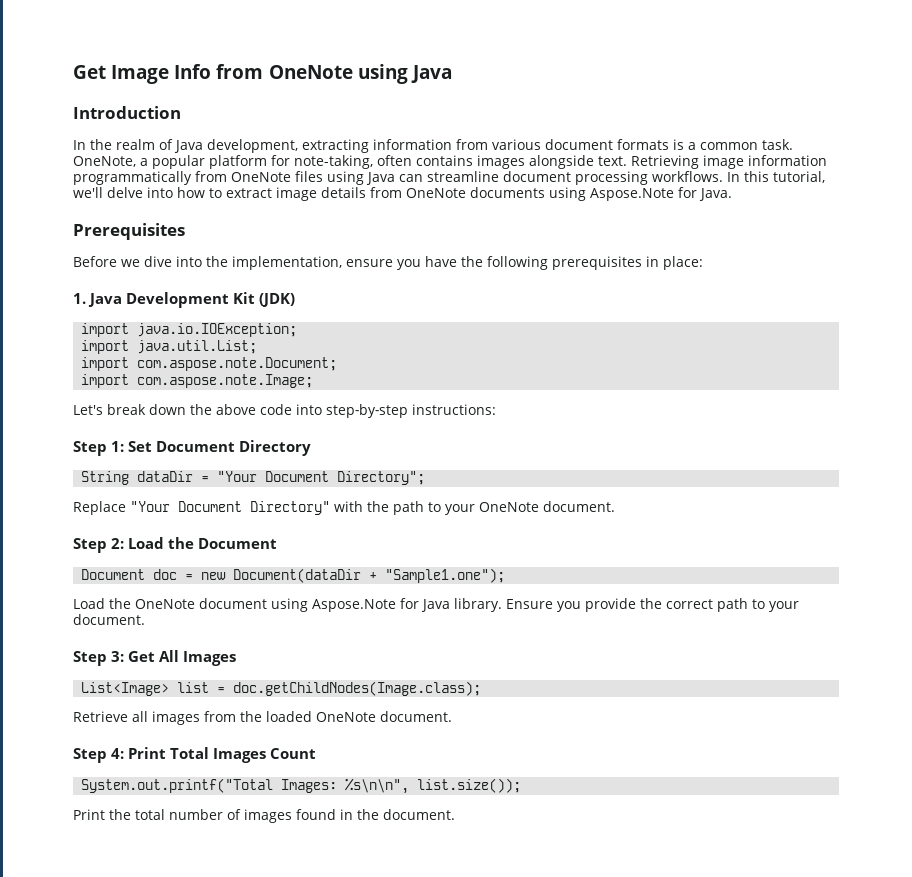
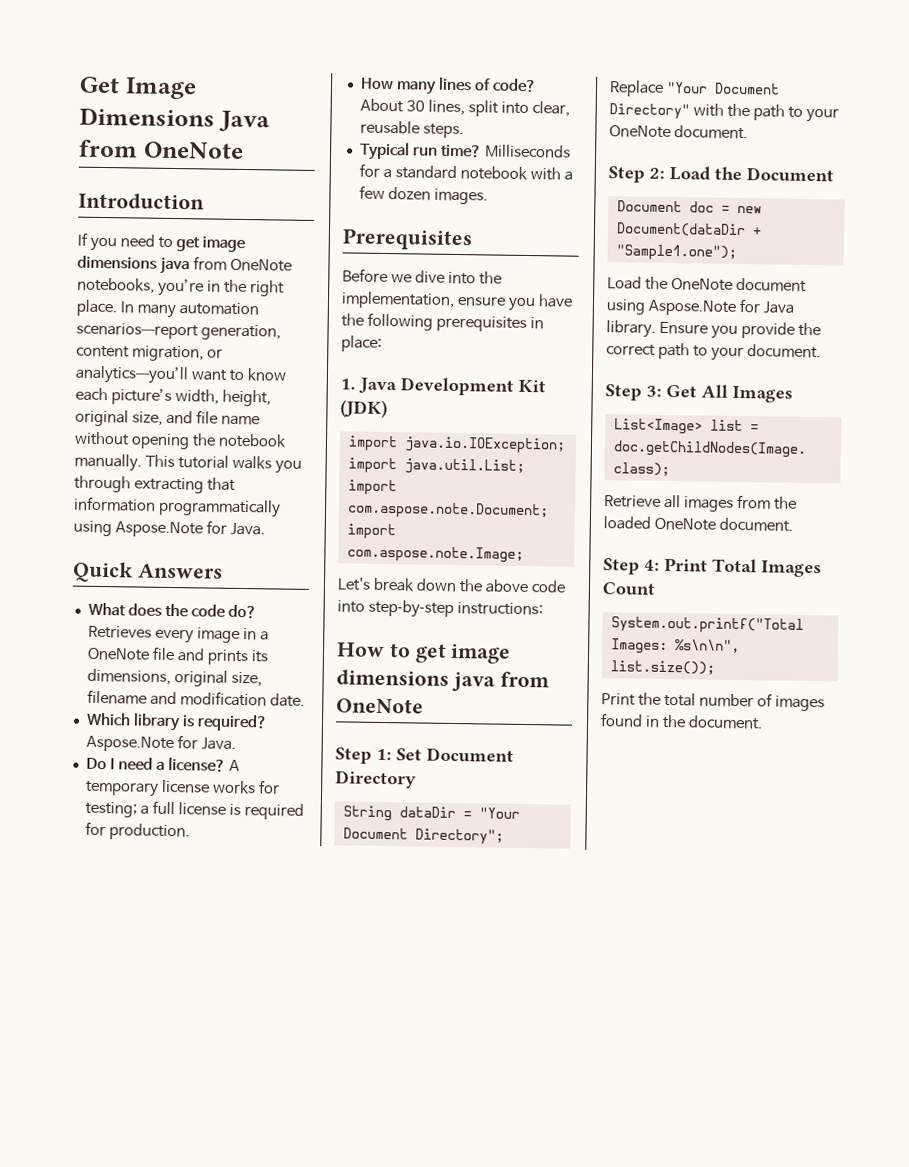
- Get Image Info from OneNote using Java
+ Get Image Dimensions Java from OneNote
- In the realm of Java development, extracting information from various document formats is a common task. OneNote, a popular platform for note-taking, often contains images alongside text. Retrieving image information programmatically from OneNote files using Java can streamline document processing workflows. In this tutorial, we'll delve into how to extract image details from OneNote documents using Aspose.Note for Java.
+ If you need to get image dimensions java from OneNote notebooks, you’re in the right place. In many automation scenarios—report generation, content migration, or analytics—you’ll want to know each picture’s width, height, original size, and file name without opening the notebook manually. This tutorial walks you through extracting that information programmatically using Aspose.Note for Java.
+ Quick Answers
+ What does the code do? Retrieves every image in a OneNote file and prints its dimensions, original size, filename and modification date.
+ Which library is required? Aspose.Note for Java.
+ Do I need a license? A temporary license works for testing; a full license is required for production.
+ How many lines of code? About 30 lines, split into clear, reusable steps.
+ Typical run time? Milliseconds for a standard notebook with a few dozen images.
+ How to get image dimensions java from OneNote

